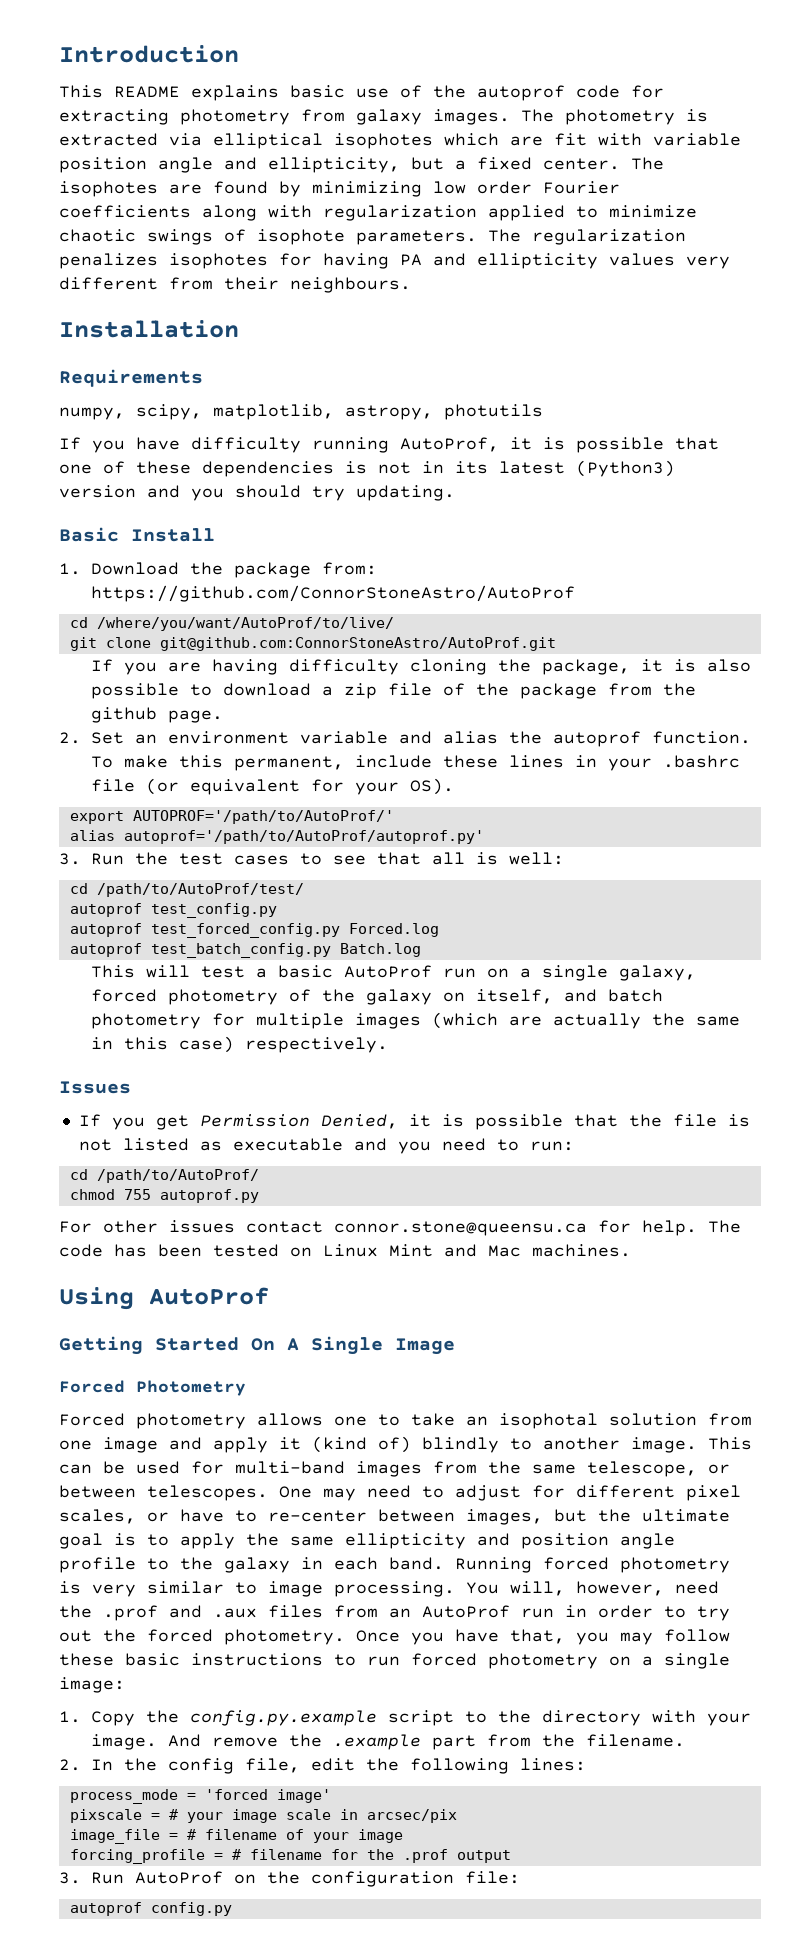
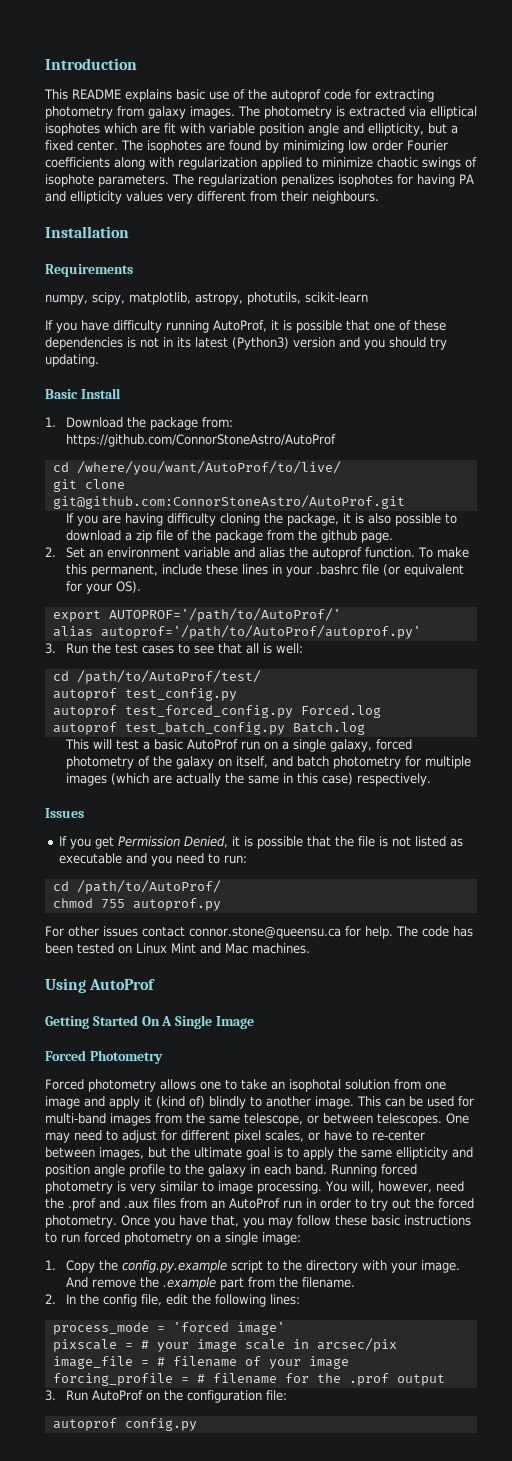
- numpy, scipy, matplotlib, astropy, photutils
+ numpy, scipy, matplotlib, astropy, photutils, scikit-learn

